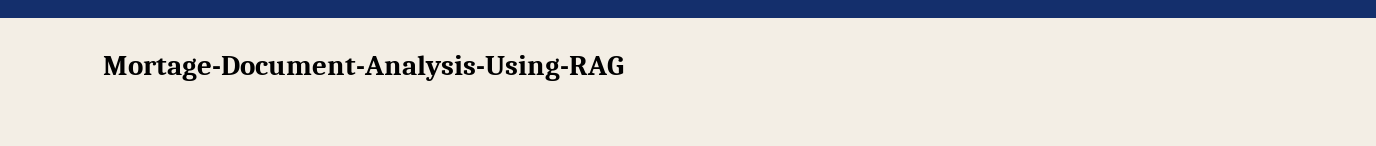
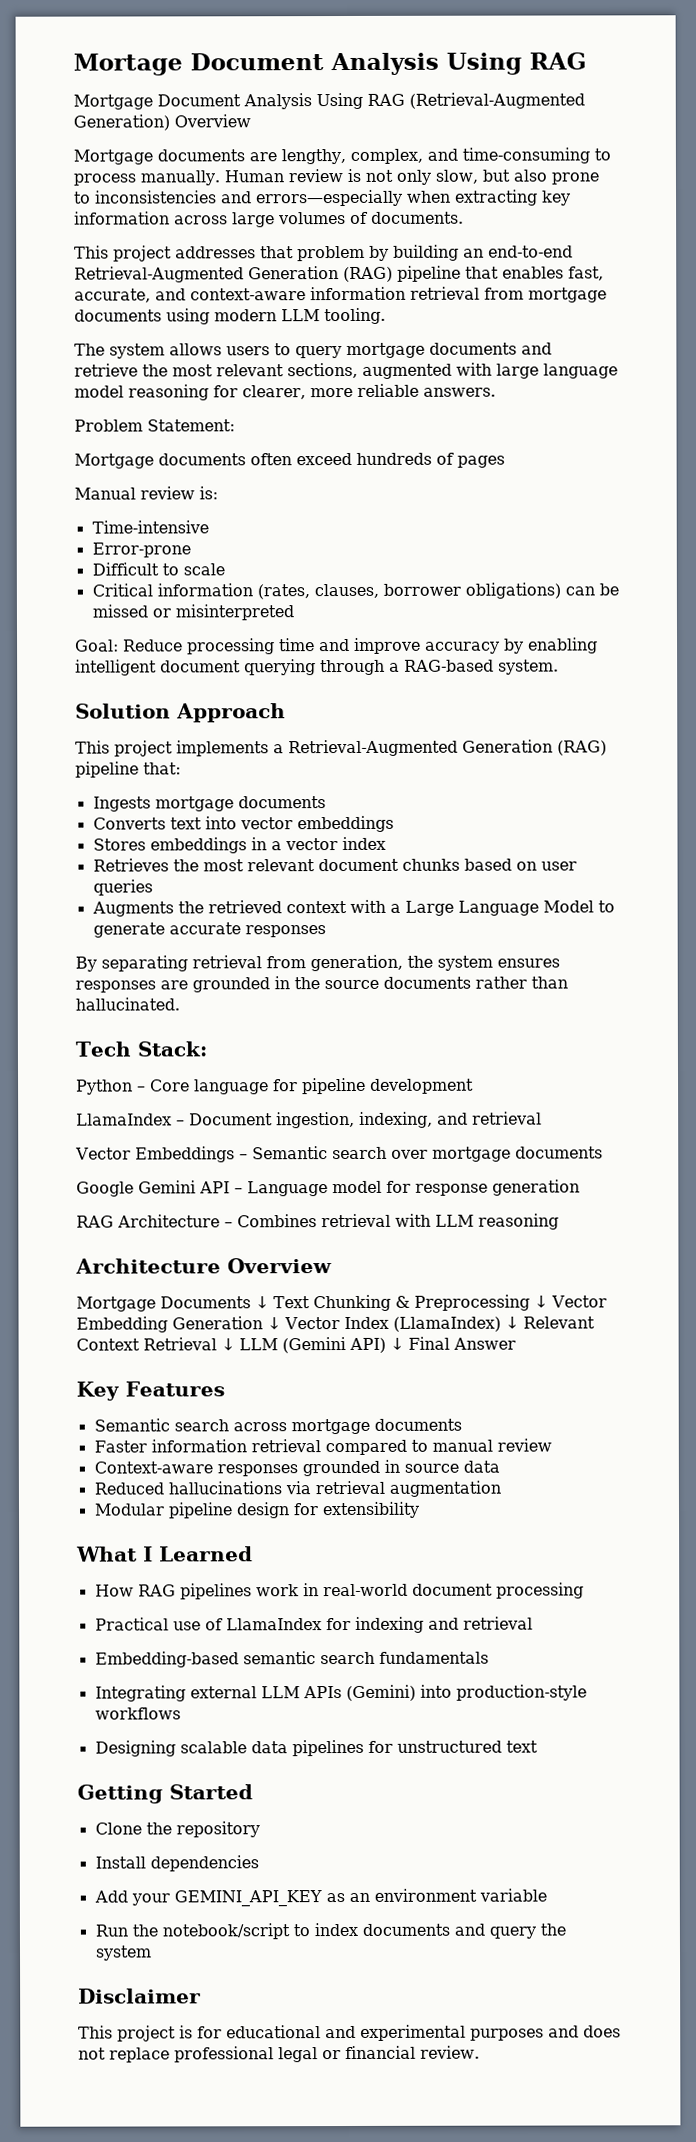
- Mortage-Document-Analysis-Using-RAG
+ Mortage Document Analysis Using RAG
+ Mortgage Document Analysis Using RAG (Retrieval-Augmented Generation) Overview
+ Mortgage documents are lengthy, complex, and time-consuming to process manually. Human review is not only slow, but also prone to inconsistencies and errors—especially when extracting key information across large volumes of documents.
+ This project addresses that problem by building an end-to-end Retrieval-Augmented Generation (RAG) pipeline that enables fast, accurate, and context-aware information retrieval from mortgage documents using modern LLM tooling.
+ The system allows users to query mortgage documents and retrieve the most relevant sections, augmented with large language model reasoning for clearer, more reliable answers.
+ Problem Statement:
+ Mortgage documents often exceed hundreds of pages
+ Manual review is:
+ Time-intensive
+ Error-prone
+ Difficult to scale
+ Critical information (rates, clauses, borrower obligations) can be missed or misinterpreted
+ Goal: Reduce processing time and improve accuracy by enabling intelligent document querying through a RAG-based system.
+ Solution Approach
+ This project implements a Retrieval-Augmented Generation (RAG) pipeline that:
+ Ingests mortgage documents
+ Converts text into vector embeddings
+ Stores embeddings in a vector index
+ Retrieves the most relevant document chunks based on user queries
+ Augments the retrieved context with a Large Language Model to generate accurate responses
+ By separating retrieval from generation, the system ensures responses are grounded in the source documents rather than hallucinated.
+ Tech Stack:
+ Python – Core language for pipeline development
+ LlamaIndex – Document ingestion, indexing, and retrieval
+ Vector Embeddings – Semantic search over mortgage documents
+ Google Gemini API – Language model for response generation
+ RAG Architecture – Combines retrieval with LLM reasoning
+ Architecture Overview
+ Mortgage Documents ↓ Text Chunking & Preprocessing ↓ Vector Embedding Generation ↓ Vector Index (LlamaIndex) ↓ Relevant Context Retrieval ↓ LLM (Gemini API) ↓ Final Answer
+ Key Features
+ Semantic search across mortgage documents
+ Faster information retrieval compared to manual review
+ Context-aware responses grounded in source data
+ Reduced hallucinations via retrieval augmentation
+ Modular pipeline design for extensibility
+ What I Learned
+ How RAG pipelines work in real-world document processing
+ Practical use of LlamaIndex for indexing and retrieval
+ Embedding-based semantic search fundamentals
+ Integrating external LLM APIs (Gemini) into production-style workflows
+ Designing scalable data pipelines for unstructured text
+ Getting Started
+ Clone the repository
+ Install dependencies
+ Add your GEMINI_API_KEY as an environment variable
+ Run the notebook/script to index documents and query the system
+ Disclaimer
+ This project is for educational and experimental purposes and does not replace professional legal or financial review.

